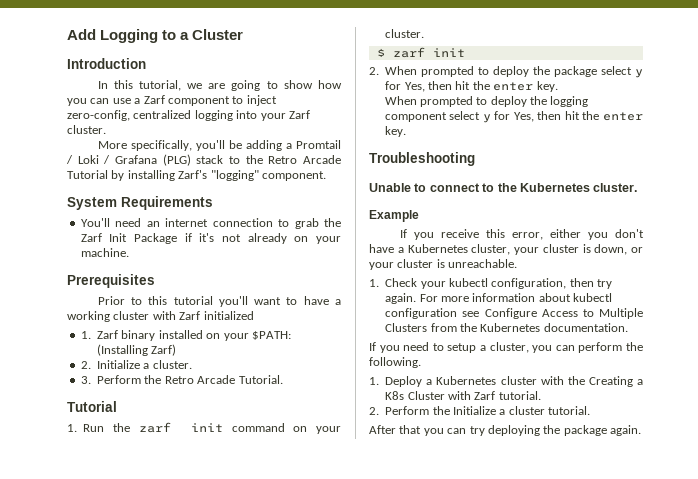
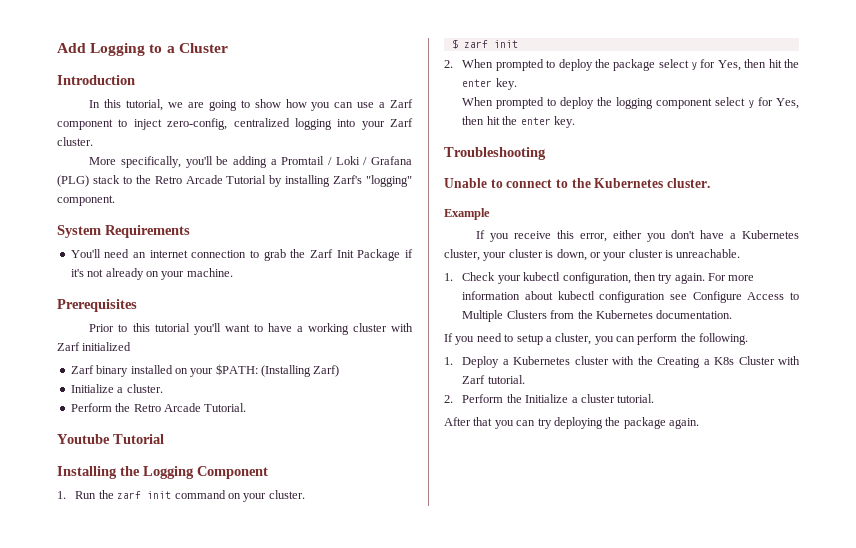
- 1. Zarf binary installed on your $PATH: (Installing Zarf)
+ Zarf binary installed on your $PATH: (Installing Zarf)
- 2. Initialize a cluster.
+ Initialize a cluster.
- 3. Perform the Retro Arcade Tutorial.
- Tutorial
+ Perform the Retro Arcade Tutorial.
+ Youtube Tutorial
+ Installing the Logging Component

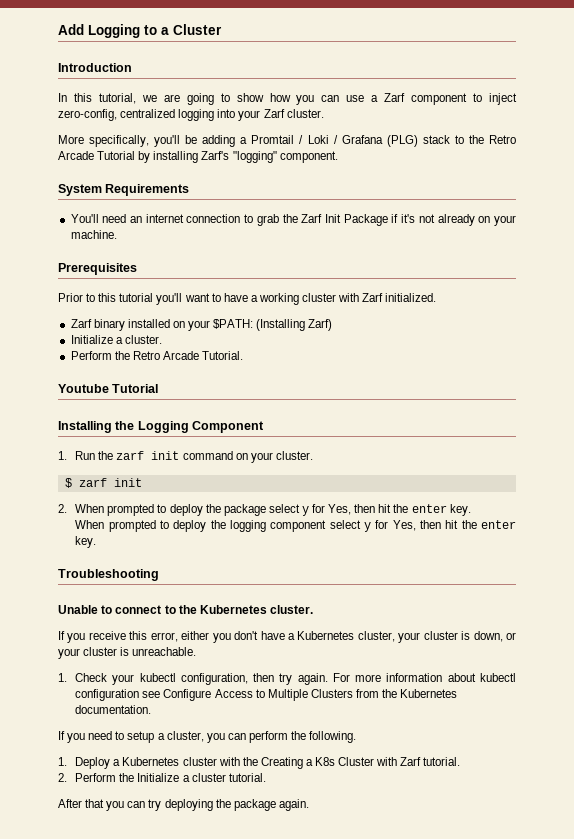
- Prior to this tutorial you'll want to have a working cluster with Zarf initialized
+ Prior to this tutorial you'll want to have a working cluster with Zarf initialized.
- Example

